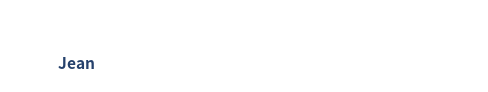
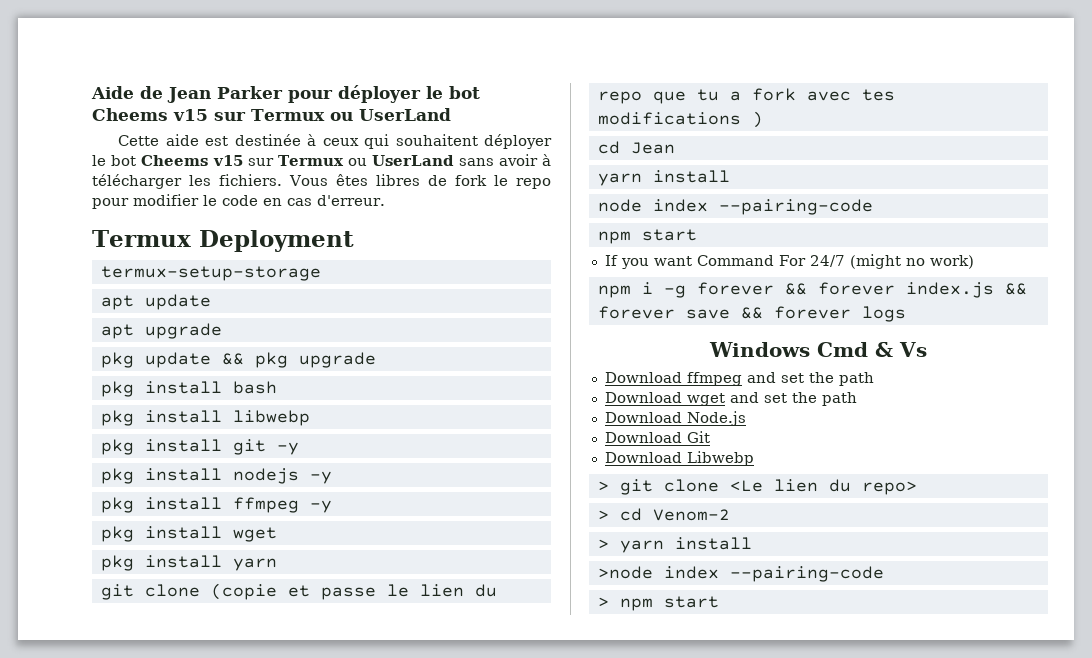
- Jean
+ Aide de Jean Parker pour déployer le bot Cheems v15 sur Termux ou UserLand
+ Cette aide est destinée à ceux qui souhaitent déployer le bot Cheems v15 sur Termux ou UserLand sans avoir à télécharger les fichiers. Vous êtes libres de fork le repo pour modifier le code en cas d'erreur.
+ Termux Deployment
+ termux-setup-storage
+ apt update
+ apt upgrade
+ pkg update && pkg upgrade
+ pkg install bash
+ pkg install libwebp
+ pkg install git -y
+ pkg install nodejs -y
+ pkg install ffmpeg -y
+ pkg install wget
+ pkg install yarn
+ git clone (copie et passe le lien du repo que tu a fork avec tes modifications )
+ cd Jean
+ yarn install
+ node index --pairing-code
+ npm start
+ If you want Command For 24/7 (might no work)
+ npm i -g forever && forever index.js && forever save && forever logs
+ Windows Cmd & Vs
+ Download ffmpeg and set the path
+ Download wget and set the path
+ Download Node.js
+ Download Git
+ Download Libwebp
+ > git clone <Le lien du repo>
+ > cd Venom-2
+ > yarn install
+ >node index --pairing-code
+ > npm start

